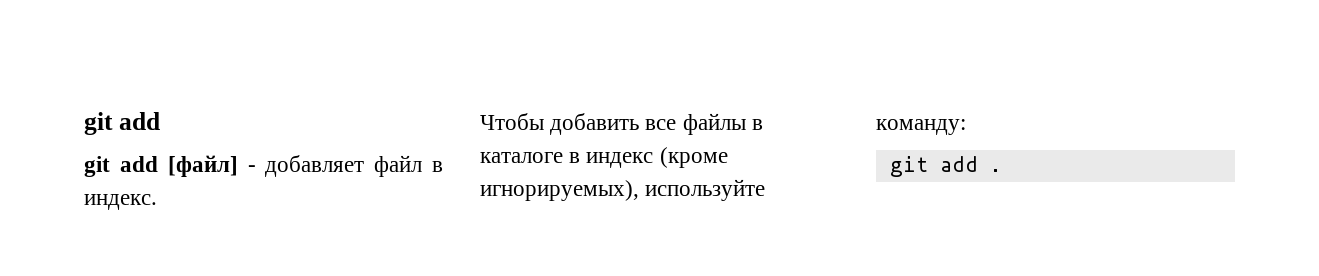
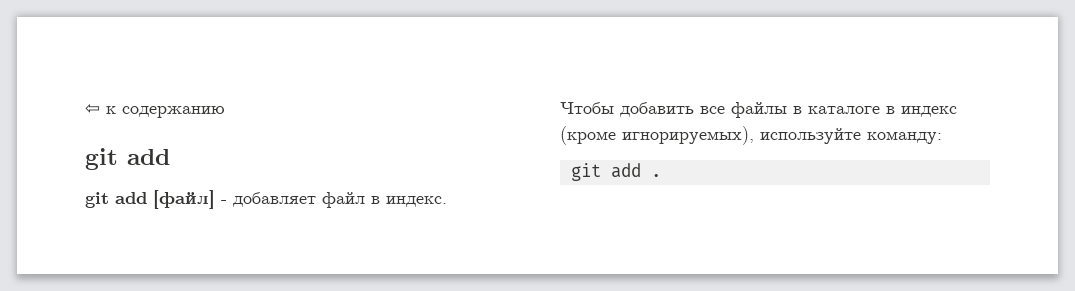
+ ⇦ к содержанию

